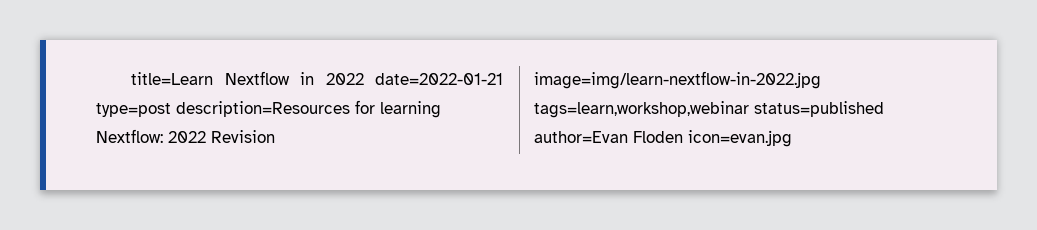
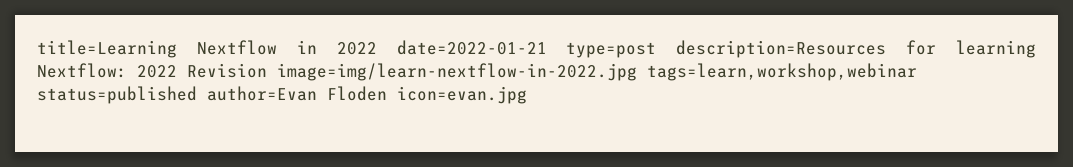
- title=Learn Nextflow in 2022 date=2022-01-21 type=post description=Resources for learning Nextflow: 2022 Revision image=img/learn-nextflow-in-2022.jpg tags=learn,workshop,webinar status=published author=Evan Floden icon=evan.jpg
+ title=Learning Nextflow in 2022 date=2022-01-21 type=post description=Resources for learning Nextflow: 2022 Revision image=img/learn-nextflow-in-2022.jpg tags=learn,workshop,webinar status=published author=Evan Floden icon=evan.jpg

